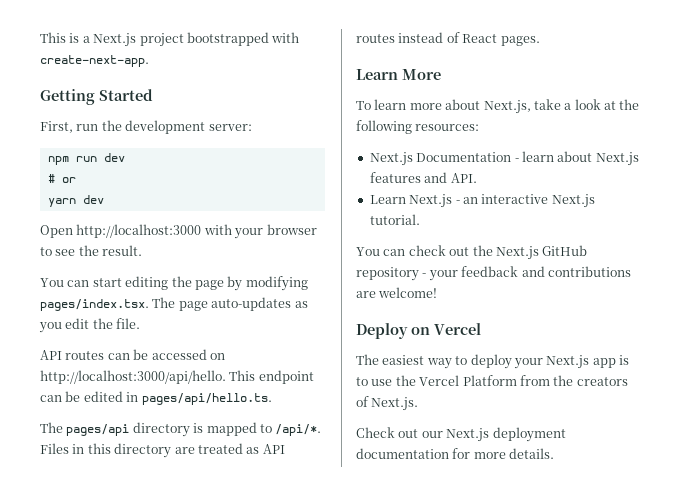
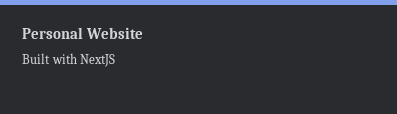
- This is a Next.js project bootstrapped with create-next-app.
- Getting Started
- First, run the development server:
- npm run dev
- # or
- yarn dev
- Open http://localhost:3000 with your browser to see the result.
- You can start editing the page by modifying pages/index.tsx. The page auto-updates as you edit the file.
- API routes can be accessed on http://localhost:3000/api/hello. This endpoint can be edited in pages/api/hello.ts.
- The pages/api directory is mapped to /api/*. Files in this directory are treated as API routes instead of React pages.
- Learn More
- To learn more about Next.js, take a look at the following resources:
- Next.js Documentation - learn about Next.js features and API.
- Learn Next.js - an interactive Next.js tutorial.
- You can check out the Next.js GitHub repository - your feedback and contributions are welcome!
- Deploy on Vercel
- The easiest way to deploy your Next.js app is to use the Vercel Platform from the creators of Next.js.
- Check out our Next.js deployment documentation for more details.
+ Personal Website
+ Built with NextJS

